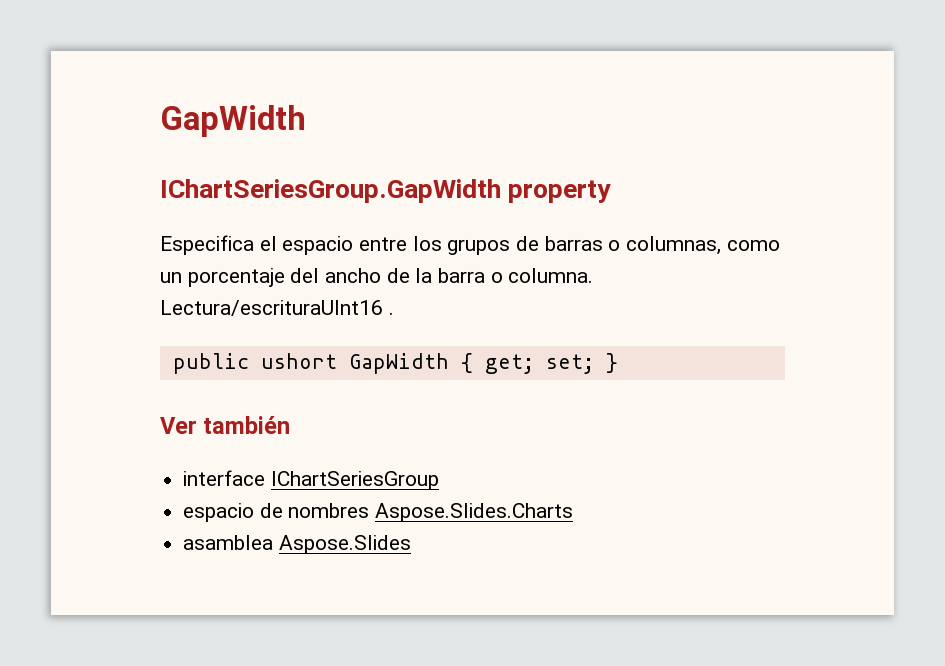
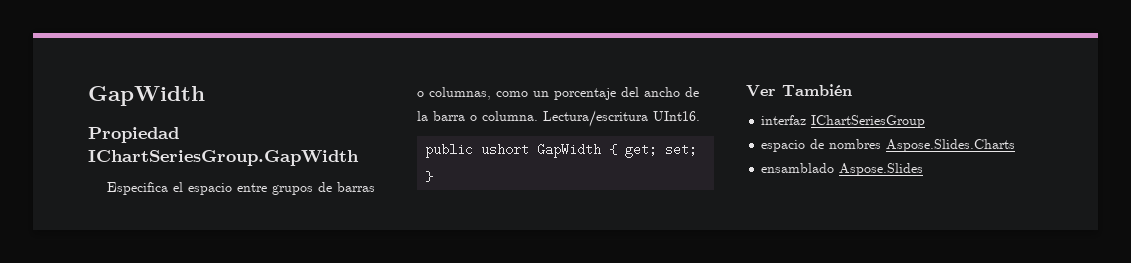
- IChartSeriesGroup.GapWidth property
+ Propiedad IChartSeriesGroup.GapWidth
- Especifica el espacio entre los grupos de barras o columnas, como un porcentaje del ancho de la barra o columna.
+ Especifica el espacio entre grupos de barras o columnas, como un porcentaje del ancho de la barra o columna.
- Lectura/escrituraUInt16 .
+ Lectura/escritura UInt16.
- Ver también
- interface IChartSeriesGroup
+ Ver También
+ interfaz IChartSeriesGroup
- asamblea Aspose.Slides
+ ensamblado Aspose.Slides

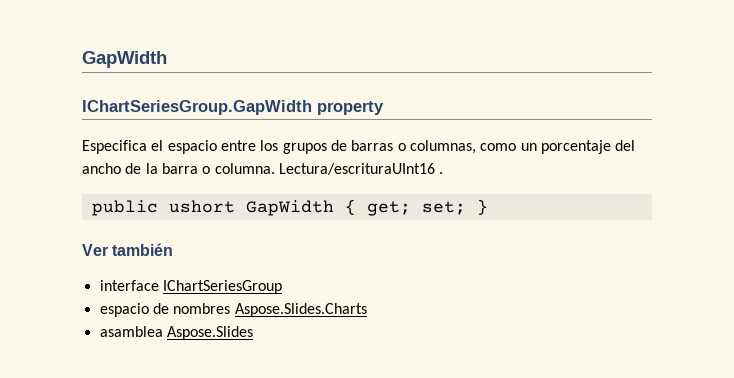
- Propiedad IChartSeriesGroup.GapWidth
+ IChartSeriesGroup.GapWidth property
- Especifica el espacio entre grupos de barras o columnas, como un porcentaje del ancho de la barra o columna.
+ Especifica el espacio entre los grupos de barras o columnas, como un porcentaje del ancho de la barra o columna.
- Lectura/escritura UInt16.
+ Lectura/escrituraUInt16 .
- Ver También
- interfaz IChartSeriesGroup
+ Ver también
+ interface IChartSeriesGroup
- ensamblado Aspose.Slides
+ asamblea Aspose.Slides

